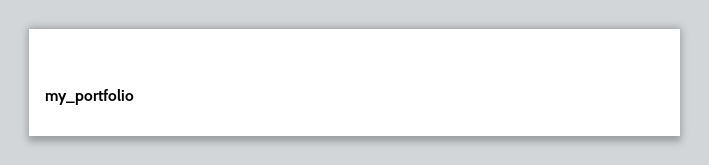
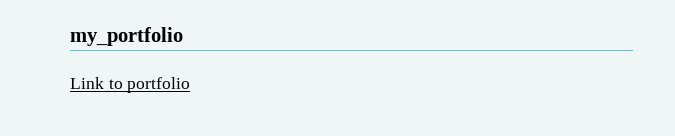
+ Link to portfolio

